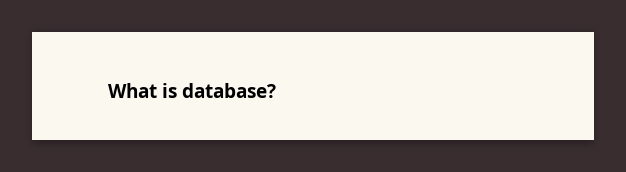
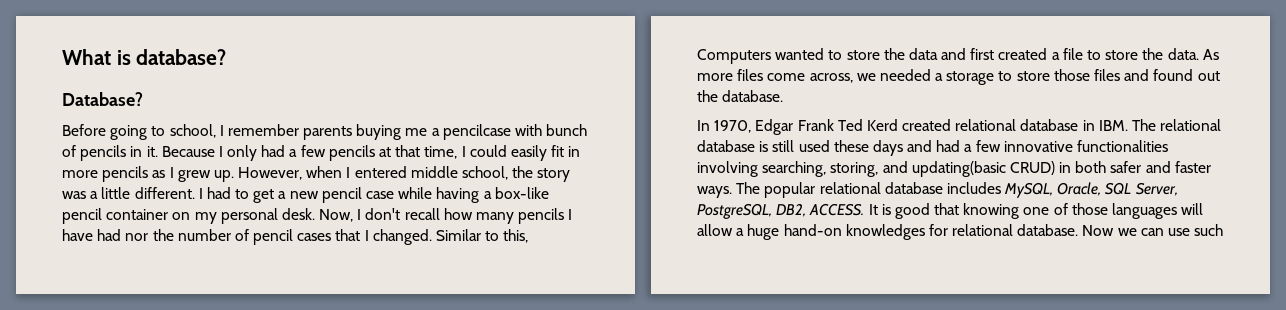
+ Database?
+ Before going to school, I remember parents buying me a pencilcase with bunch of pencils in it. Because I only had a few pencils at that time, I could easily fit in more pencils as I grew up. However, when I entered middle school, the story was a little different. I had to get a new pencil case while having a box-like pencil container on my personal desk. Now, I don't recall how many pencils I have had nor the number of pencil cases that I changed. Similar to this, Computers wanted to store the data and first created a file to store the data. As more files come across, we needed a storage to store those files and found out the database.
+ In 1970, Edgar Frank Ted Kerd created relational database in IBM. The relational database is still used these days and had a few innovative functionalities involving searching, storing, and updating(basic CRUD) in both safer and faster ways. The popular relational database includes MySQL, Oracle, SQL Server, PostgreSQL, DB2, ACCESS. It is good that knowing one of those languages will allow a huge hand-on knowledges for relational database. Now we can use such

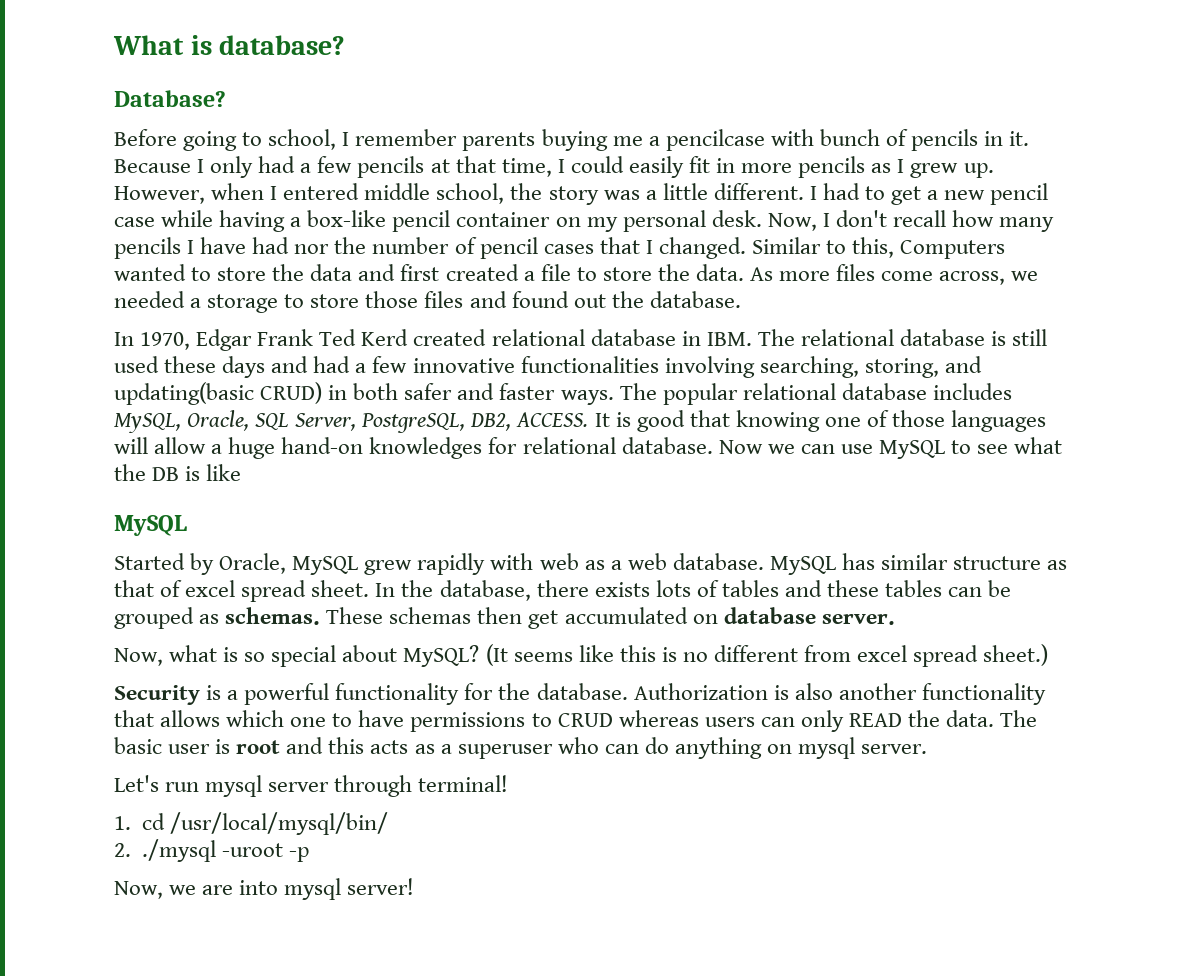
- Now we can use such
+ Now we can use MySQL to see what the DB is like
+ MySQL
+ Started by Oracle, MySQL grew rapidly with web as a web database. MySQL has similar structure as that of excel spread sheet. In the database, there exists lots of tables and these tables can be grouped as schemas. These schemas then get accumulated on database server.
+ Now, what is so special about MySQL? (It seems like this is no different from excel spread sheet.)
+ Security is a powerful functionality for the database. Authorization is also another functionality that allows which one to have permissions to CRUD whereas users can only READ the data. The basic user is root and this acts as a superuser who can do anything on mysql server.
+ Let's run mysql server through terminal!
+ 1. cd /usr/local/mysql/bin/
+ 2. ./mysql -uroot -p
+ Now, we are into mysql server!

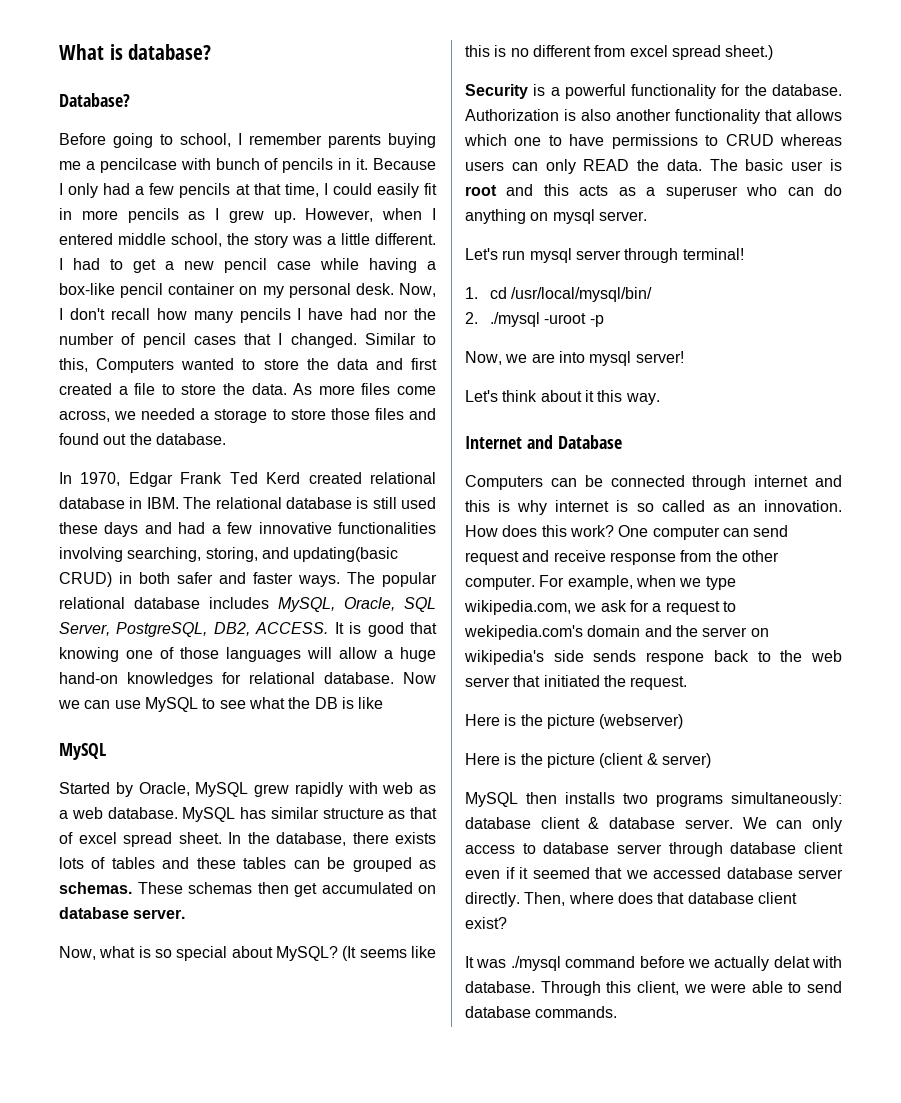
+ Let's think about it this way.
+ Internet and Database
+ Computers can be connected through internet and this is why internet is so called as an innovation. How does this work? One computer can send request and receive response from the other computer. For example, when we type wikipedia.com, we ask for a request to wekipedia.com's domain and the server on wikipedia's side sends respone back to the web server that initiated the request.
+ Here is the picture (webserver)
+ Here is the picture (client & server)
+ MySQL then installs two programs simultaneously: database client & database server. We can only access to database server through database client even if it seemed that we accessed database server directly. Then, where does that database client exist?
+ It was ./mysql command before we actually delat with database. Through this client, we were able to send database commands.

